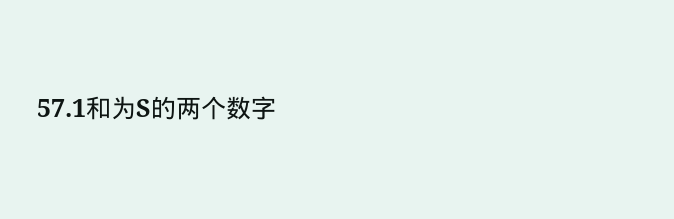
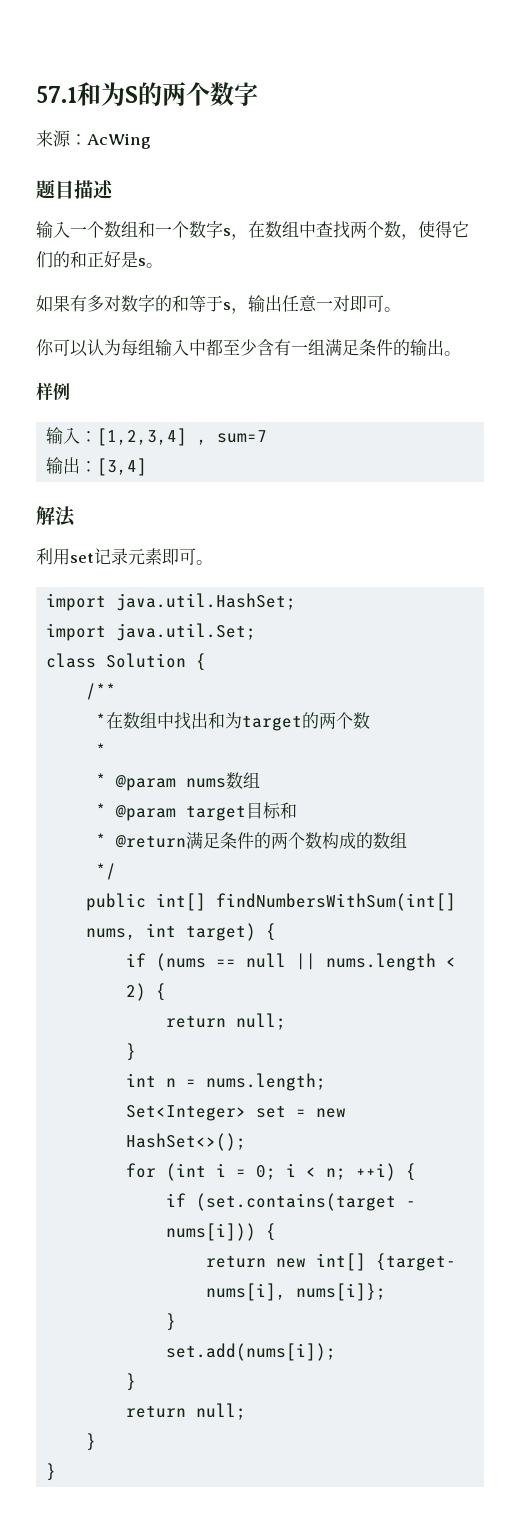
+ 来源：AcWing
+ 题目描述
+ 输入一个数组和一个数字s，在数组中查找两个数，使得它们的和正好是s。
+ 如果有多对数字的和等于s，输出任意一对即可。
+ 你可以认为每组输入中都至少含有一组满足条件的输出。
+ 样例
+ 输入：[1,2,3,4] , sum=7
+ 输出：[3,4]
+ 解法
+ 利用set记录元素即可。
+ import java.util.HashSet;
+ import java.util.Set;
+ class Solution {
+ /**
+ *在数组中找出和为target的两个数
+ *
+ * @param nums数组
+ * @param target目标和
+ * @return满足条件的两个数构成的数组
+ */
+ public int[] findNumbersWithSum(int[] nums, int target) {
+ if (nums == null || nums.length < 2) {
+ return null;
+ }
+ int n = nums.length;
+ Set<Integer> set = new HashSet<>();
+ for (int i = 0; i < n; ++i) {
+ if (set.contains(target - nums[i])) {
+ return new int[] {target- nums[i], nums[i]};
+ }
+ set.add(nums[i]);
+ }
+ return null;
+ }
+ }

